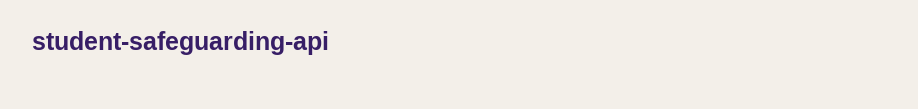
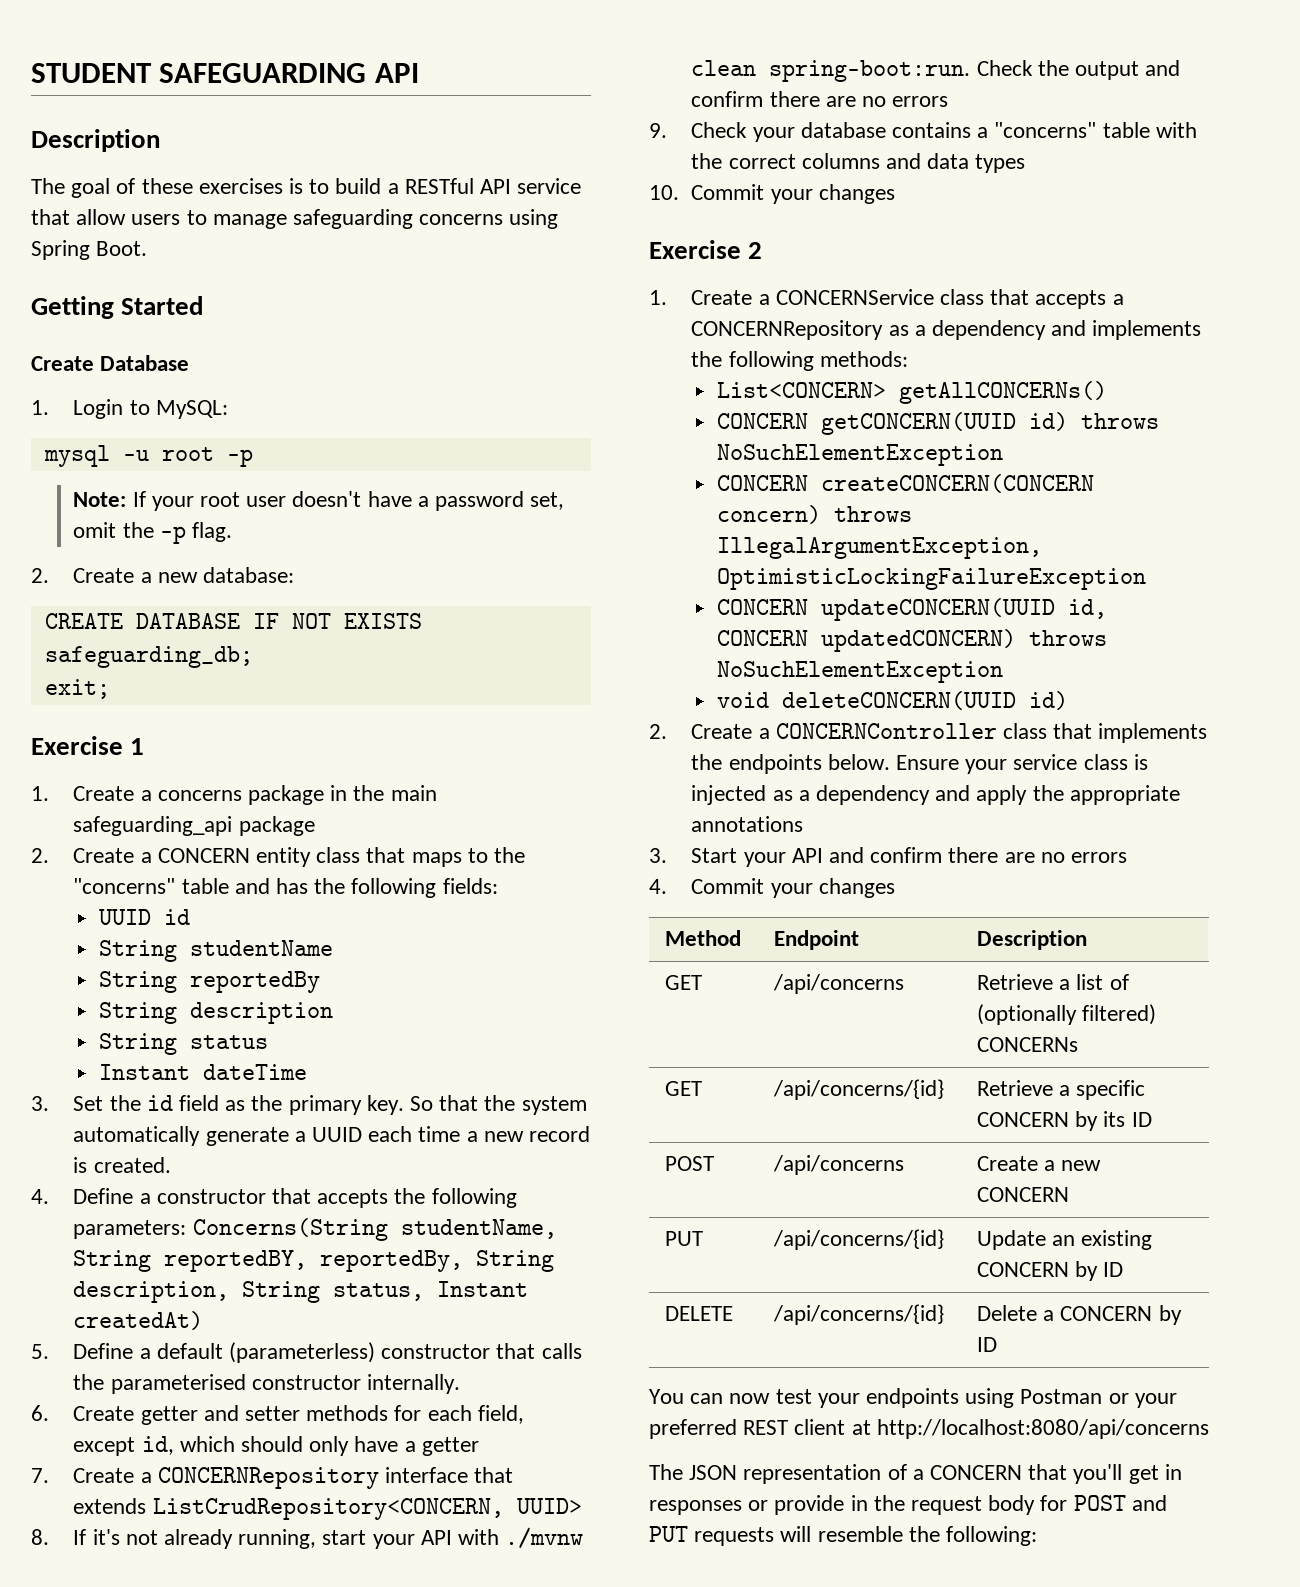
- student-safeguarding-api
+ STUDENT SAFEGUARDING API
+ Description
+ The goal of these exercises is to build a RESTful API service that allow users to manage safeguarding concerns using Spring Boot.
+ Getting Started
+ Create Database
+ 1. Login to MySQL:
+ mysql -u root -p
+ Note: If your root user doesn't have a password set, omit the -p flag.
+ 2. Create a new database:
+ CREATE DATABASE IF NOT EXISTS safeguarding_db;
+ exit;
+ Exercise 1
+ 1. Create a concerns package in the main safeguarding_api package
+ 2. Create a CONCERN entity class that maps to the "concerns" table and has the following fields:
+ UUID id
+ String studentName
+ String reportedBy
+ String description
+ String status
+ Instant dateTime
+ 3. Set the id field as the primary key. So that the system automatically generate a UUID each time a new record is created.
+ 4. Define a constructor that accepts the following parameters: Concerns(String studentName, String reportedBY, reportedBy, String description, String status, Instant createdAt)
+ 5. Define a default (parameterless) constructor that calls the parameterised constructor internally.
+ 6. Create getter and setter methods for each field, except id, which should only have a getter
+ 7. Create a CONCERNRepository interface that extends ListCrudRepository<CONCERN, UUID>
+ 8. If it's not already running, start your API with ./mvnw clean spring-boot:run. Check the output and confirm there are no errors
+ 9. Check your database contains a "concerns" table with the correct columns and data types
+ 10. Commit your changes
+ Exercise 2
+ 1. Create a CONCERNService class that accepts a CONCERNRepository as a dependency and implements the following methods:
+ List<CONCERN> getAllCONCERNs()
+ CONCERN getCONCERN(UUID id) throws NoSuchElementException
+ CONCERN createCONCERN(CONCERN concern) throws IllegalArgumentException, OptimisticLockingFailureException
+ CONCERN updateCONCERN(UUID id, CONCERN updatedCONCERN) throws NoSuchElementException
+ void deleteCONCERN(UUID id)
+ 2. Create a CONCERNController class that implements the endpoints below. Ensure your service class is injected as a dependency and apply the appropriate annotations
+ 3. Start your API and confirm there are no errors
+ 4. Commit your changes
+ Method | Endpoint | Description
+ GET | /api/concerns | Retrieve a list of (optionally filtered) CONCERNs
+ GET | /api/concerns/{id} | Retrieve a specific CONCERN by its ID
+ POST | /api/concerns | Create a new CONCERN
+ PUT | /api/concerns/{id} | Update an existing CONCERN by ID
+ DELETE | /api/concerns/{id} | Delete a CONCERN by ID
+ You can now test your endpoints using Postman or your preferred REST client at http://localhost:8080/api/concerns
+ The JSON representation of a CONCERN that you'll get in responses or provide in the request body for POST and PUT requests will resemble the following:

